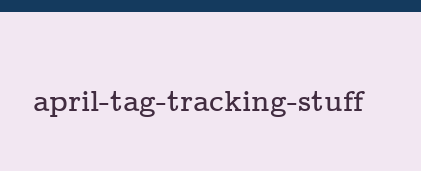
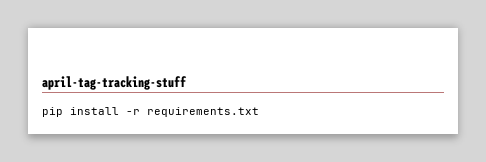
+ pip install -r requirements.txt

